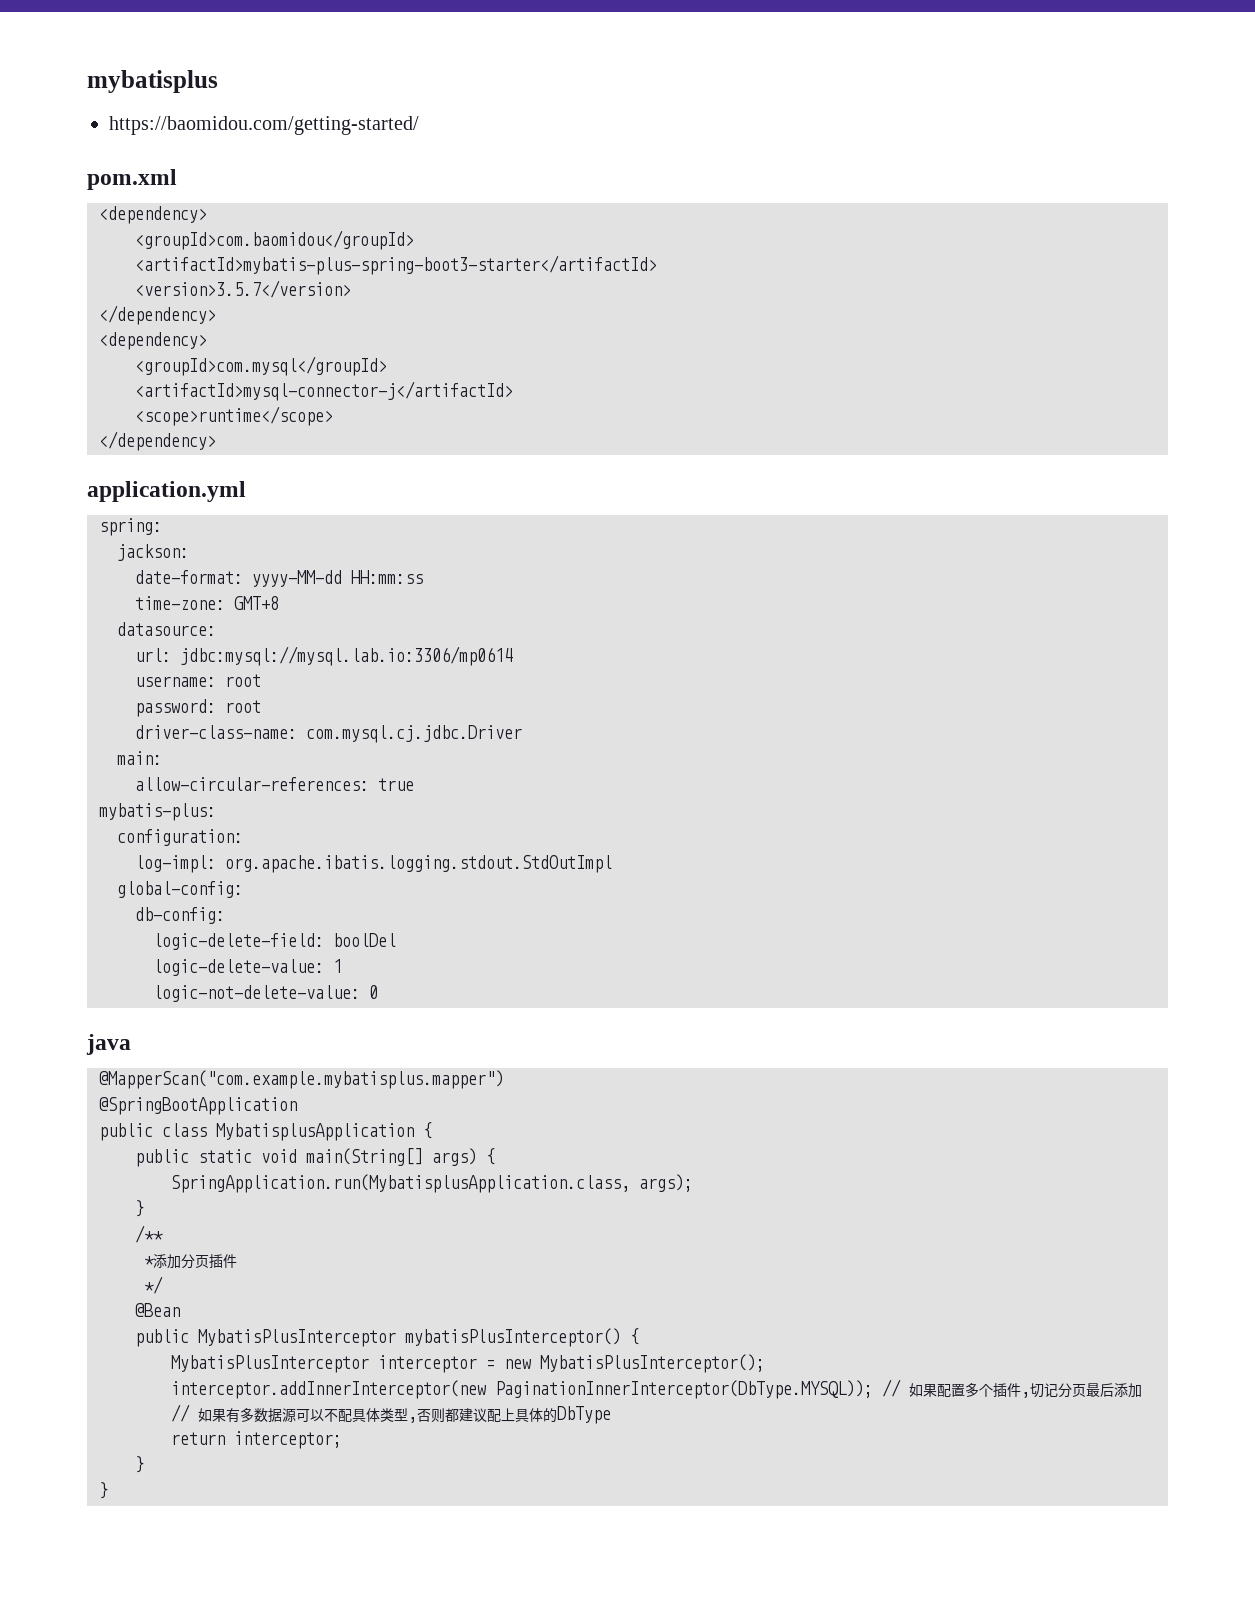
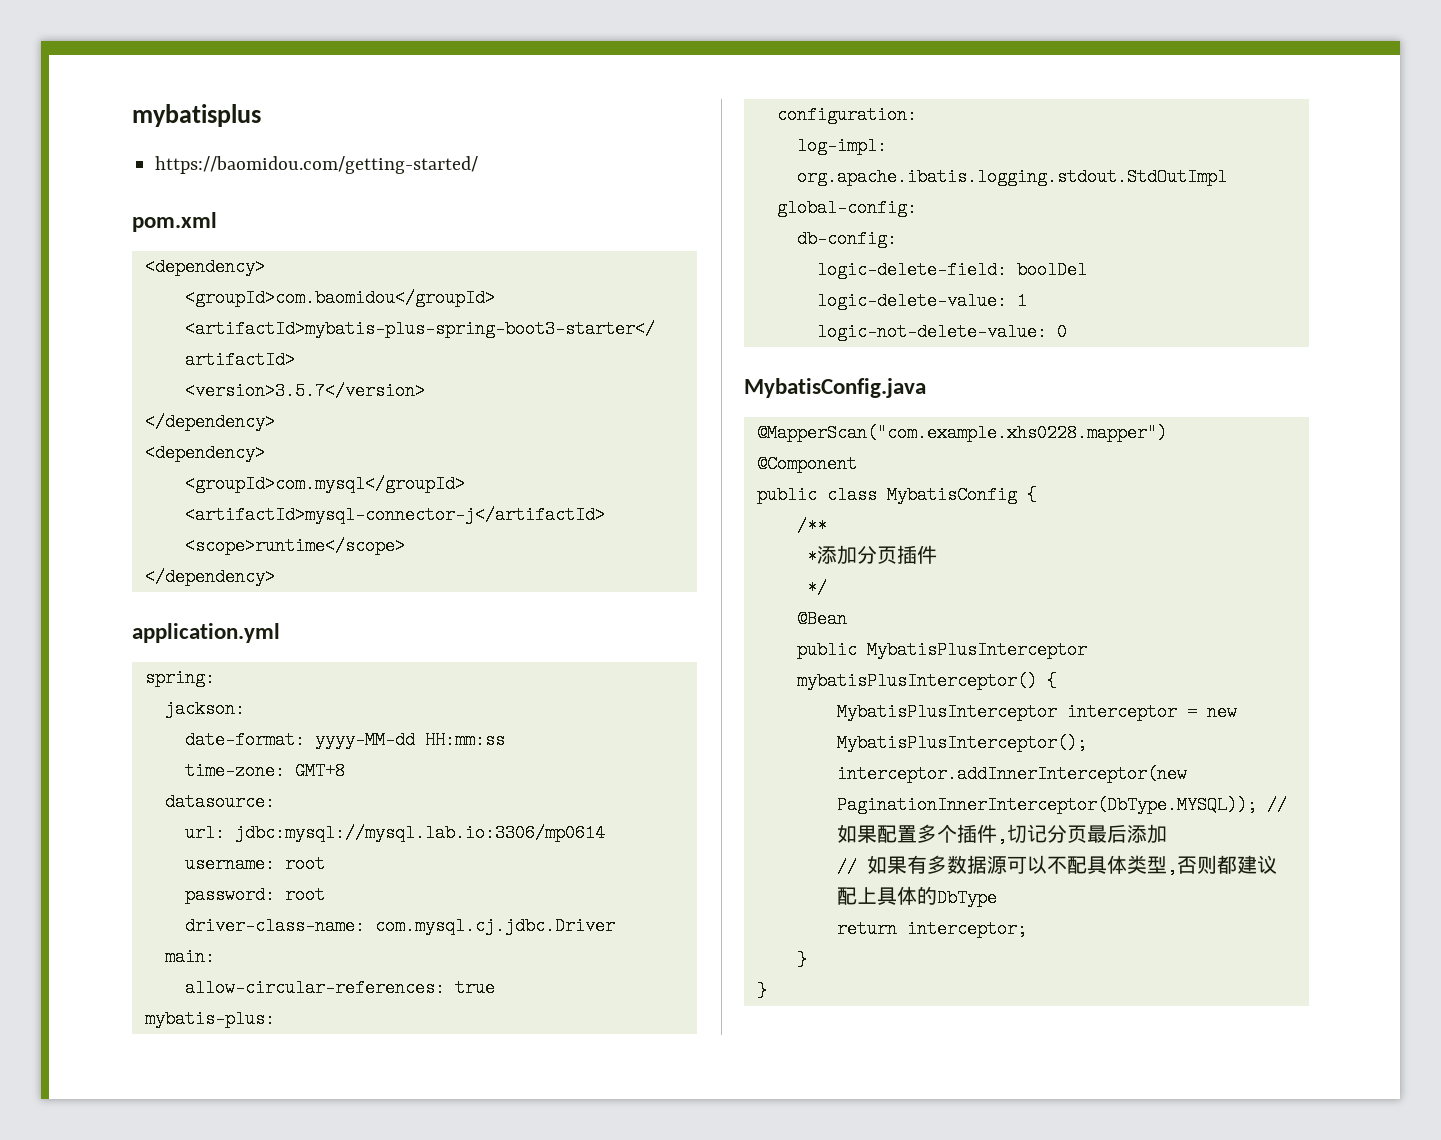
- java
- @MapperScan("com.example.mybatisplus.mapper")
- @SpringBootApplication
+ MybatisConfig.java
+ @MapperScan("com.example.xhs0228.mapper")
+ @Component
- public class MybatisplusApplication {
- public static void main(String[] args) {
- SpringApplication.run(MybatisplusApplication.class, args);
- }
+ public class MybatisConfig {

